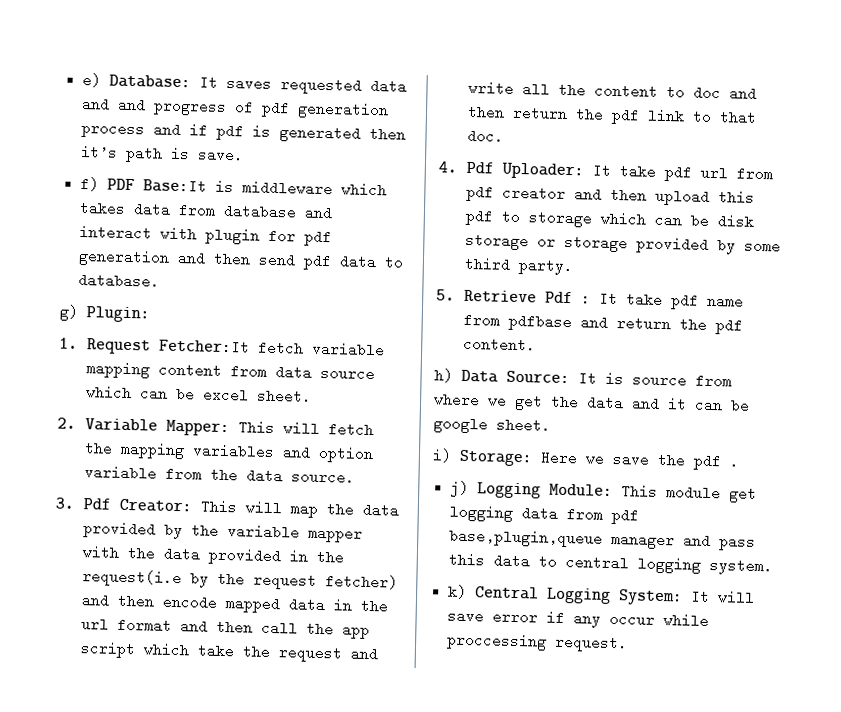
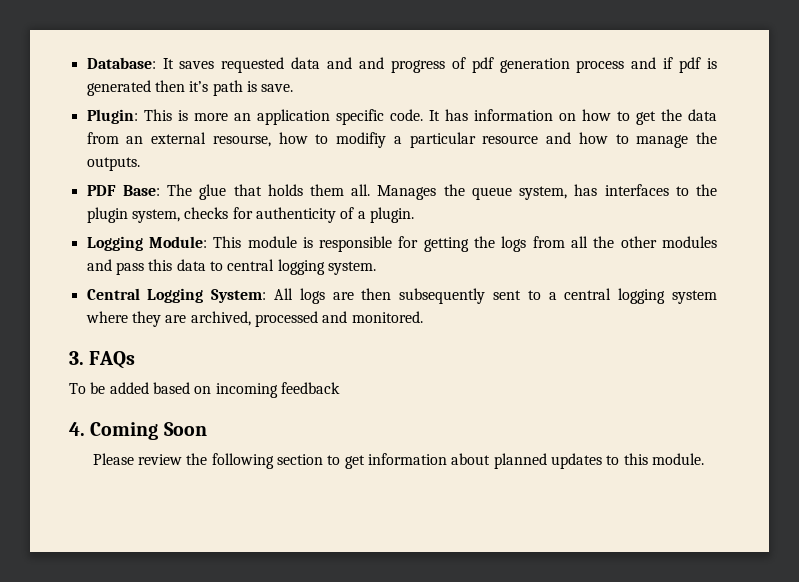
- e) Database: It saves requested data and and progress of pdf generation process and if pdf is generated then it’s path is save.
+ Database: It saves requested data and and progress of pdf generation process and if pdf is generated then it’s path is save.
- f) PDF Base:It is middleware which takes data from database and interact with plugin for pdf generation and then send pdf data to database.
- g) Plugin:
- 1. Request Fetcher:It fetch variable mapping content from data source which can be excel sheet.
- 2. Variable Mapper: This will fetch the mapping variables and option variable from the data source.
- 3. Pdf Creator: This will map the data provided by the variable mapper with the data provided in the request(i.e by the request fetcher) and then encode mapped data in the url format and then call the app script which take the request and write all the content to doc and then return the pdf link to that doc.
- 4. Pdf Uploader: It take pdf url from pdf creator and then upload this pdf to storage which can be disk storage or storage provided by some third party.
- 5. Retrieve Pdf : It take pdf name from pdfbase and return the pdf content.
- h) Data Source: It is source from where we get the data and it can be google sheet.
- i) Storage: Here we save the pdf .
- j) Logging Module: This module get logging data from pdf base,plugin,queue manager and pass this data to central logging system.
+ Plugin: This is more an application specific code. It has information on how to get the data from an external resourse, how to modifiy a particular resource and how to manage the outputs.
+ PDF Base: The glue that holds them all. Manages the queue system, has interfaces to the plugin system, checks for authenticity of a plugin.
+ Logging Module: This module is responsible for getting the logs from all the other modules and pass this data to central logging system.
- k) Central Logging System: It will save error if any occur while proccessing request.
+ Central Logging System: All logs are then subsequently sent to a central logging system where they are archived, processed and monitored.
+ 3. FAQs
+ To be added based on incoming feedback
+ 4. Coming Soon
+ Please review the following section to get information about planned updates to this module.

